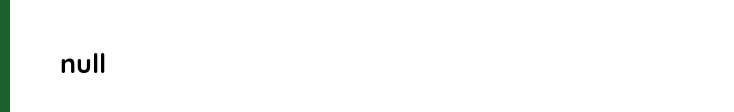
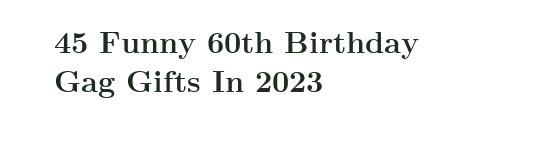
- null
+ 45 Funny 60th Birthday Gag Gifts In 2023

